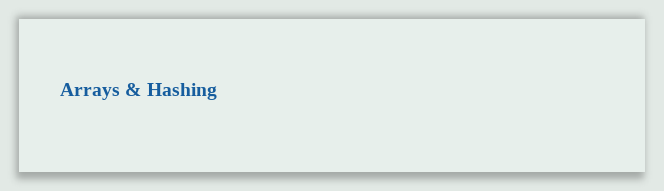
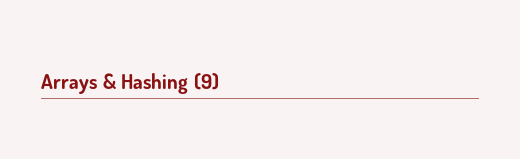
- Arrays & Hashing
+ Arrays & Hashing (9)

